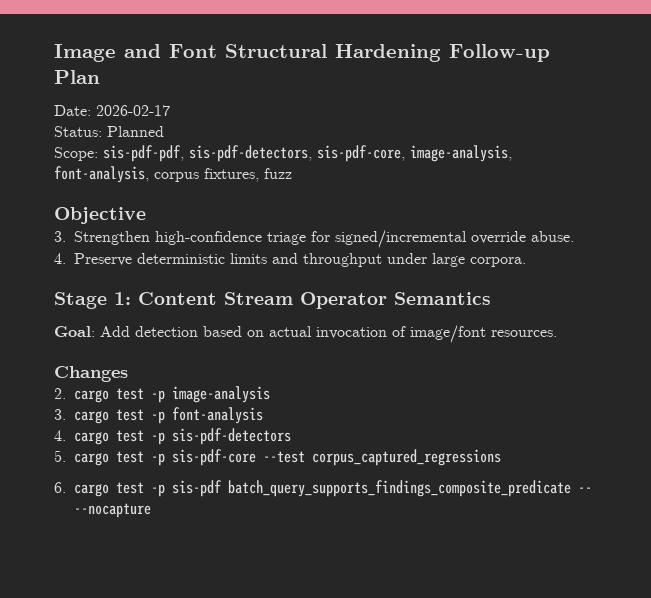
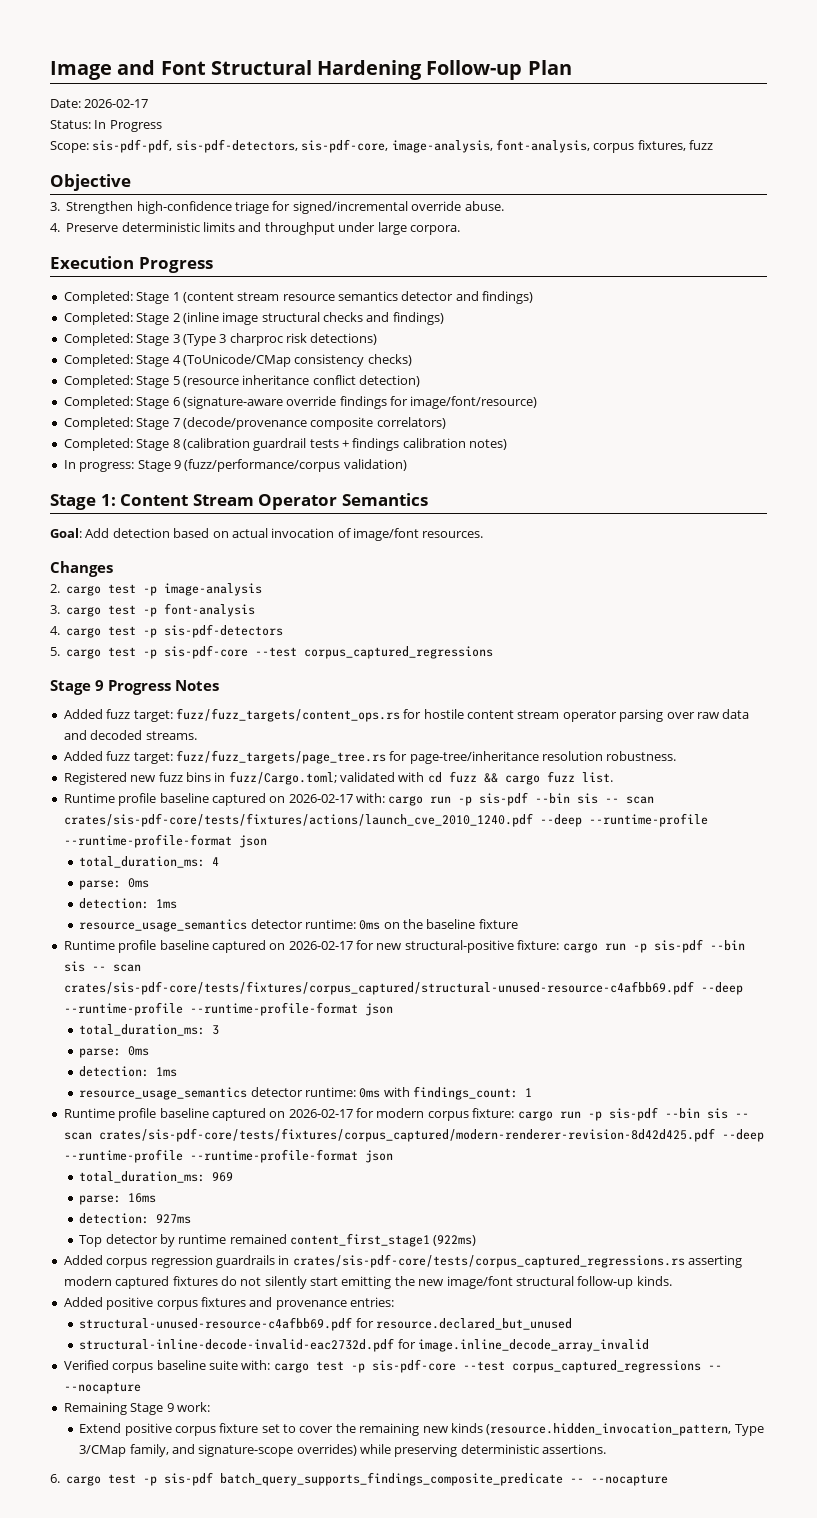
- Status: Planned
+ Status: In Progress
+ Execution Progress
+ Completed: Stage 1 (content stream resource semantics detector and findings)
+ Completed: Stage 2 (inline image structural checks and findings)
+ Completed: Stage 3 (Type 3 charproc risk detections)
+ Completed: Stage 4 (ToUnicode/CMap consistency checks)
+ Completed: Stage 5 (resource inheritance conflict detection)
+ Completed: Stage 6 (signature-aware override findings for image/font/resource)
+ Completed: Stage 7 (decode/provenance composite correlators)
+ Completed: Stage 8 (calibration guardrail tests + findings calibration notes)
+ In progress: Stage 9 (fuzz/performance/corpus validation)
+ Stage 9 Progress Notes
+ Added fuzz target: fuzz/fuzz_targets/content_ops.rs for hostile content stream operator parsing over raw data and decoded streams.
+ Added fuzz target: fuzz/fuzz_targets/page_tree.rs for page-tree/inheritance resolution robustness.
+ Registered new fuzz bins in fuzz/Cargo.toml; validated with cd fuzz && cargo fuzz list.
+ Runtime profile baseline captured on 2026-02-17 with: cargo run -p sis-pdf --bin sis -- scan crates/sis-pdf-core/tests/fixtures/actions/launch_cve_2010_1240.pdf --deep --runtime-profile --runtime-profile-format json
+ total_duration_ms: 4
+ parse: 0ms
+ detection: 1ms
+ resource_usage_semantics detector runtime: 0ms on the baseline fixture
+ Runtime profile baseline captured on 2026-02-17 for new structural-positive fixture: cargo run -p sis-pdf --bin sis -- scan crates/sis-pdf-core/tests/fixtures/corpus_captured/structural-unused-resource-c4afbb69.pdf --deep --runtime-profile --runtime-profile-format json
+ total_duration_ms: 3
+ parse: 0ms
+ detection: 1ms
+ resource_usage_semantics detector runtime: 0ms with findings_count: 1
+ Runtime profile baseline captured on 2026-02-17 for modern corpus fixture: cargo run -p sis-pdf --bin sis -- scan crates/sis-pdf-core/tests/fixtures/corpus_captured/modern-renderer-revision-8d42d425.pdf --deep --runtime-profile --runtime-profile-format json
+ total_duration_ms: 969
+ parse: 16ms
+ detection: 927ms
+ Top detector by runtime remained content_first_stage1 (922ms)
+ Added corpus regression guardrails in crates/sis-pdf-core/tests/corpus_captured_regressions.rs asserting modern captured fixtures do not silently start emitting the new image/font structural follow-up kinds.
+ Added positive corpus fixtures and provenance entries:
+ structural-unused-resource-c4afbb69.pdf for resource.declared_but_unused
+ structural-inline-decode-invalid-eac2732d.pdf for image.inline_decode_array_invalid
+ Verified corpus baseline suite with: cargo test -p sis-pdf-core --test corpus_captured_regressions -- --nocapture
+ Remaining Stage 9 work:
+ Extend positive corpus fixture set to cover the remaining new kinds (resource.hidden_invocation_pattern, Type 3/CMap family, and signature-scope overrides) while preserving deterministic assertions.

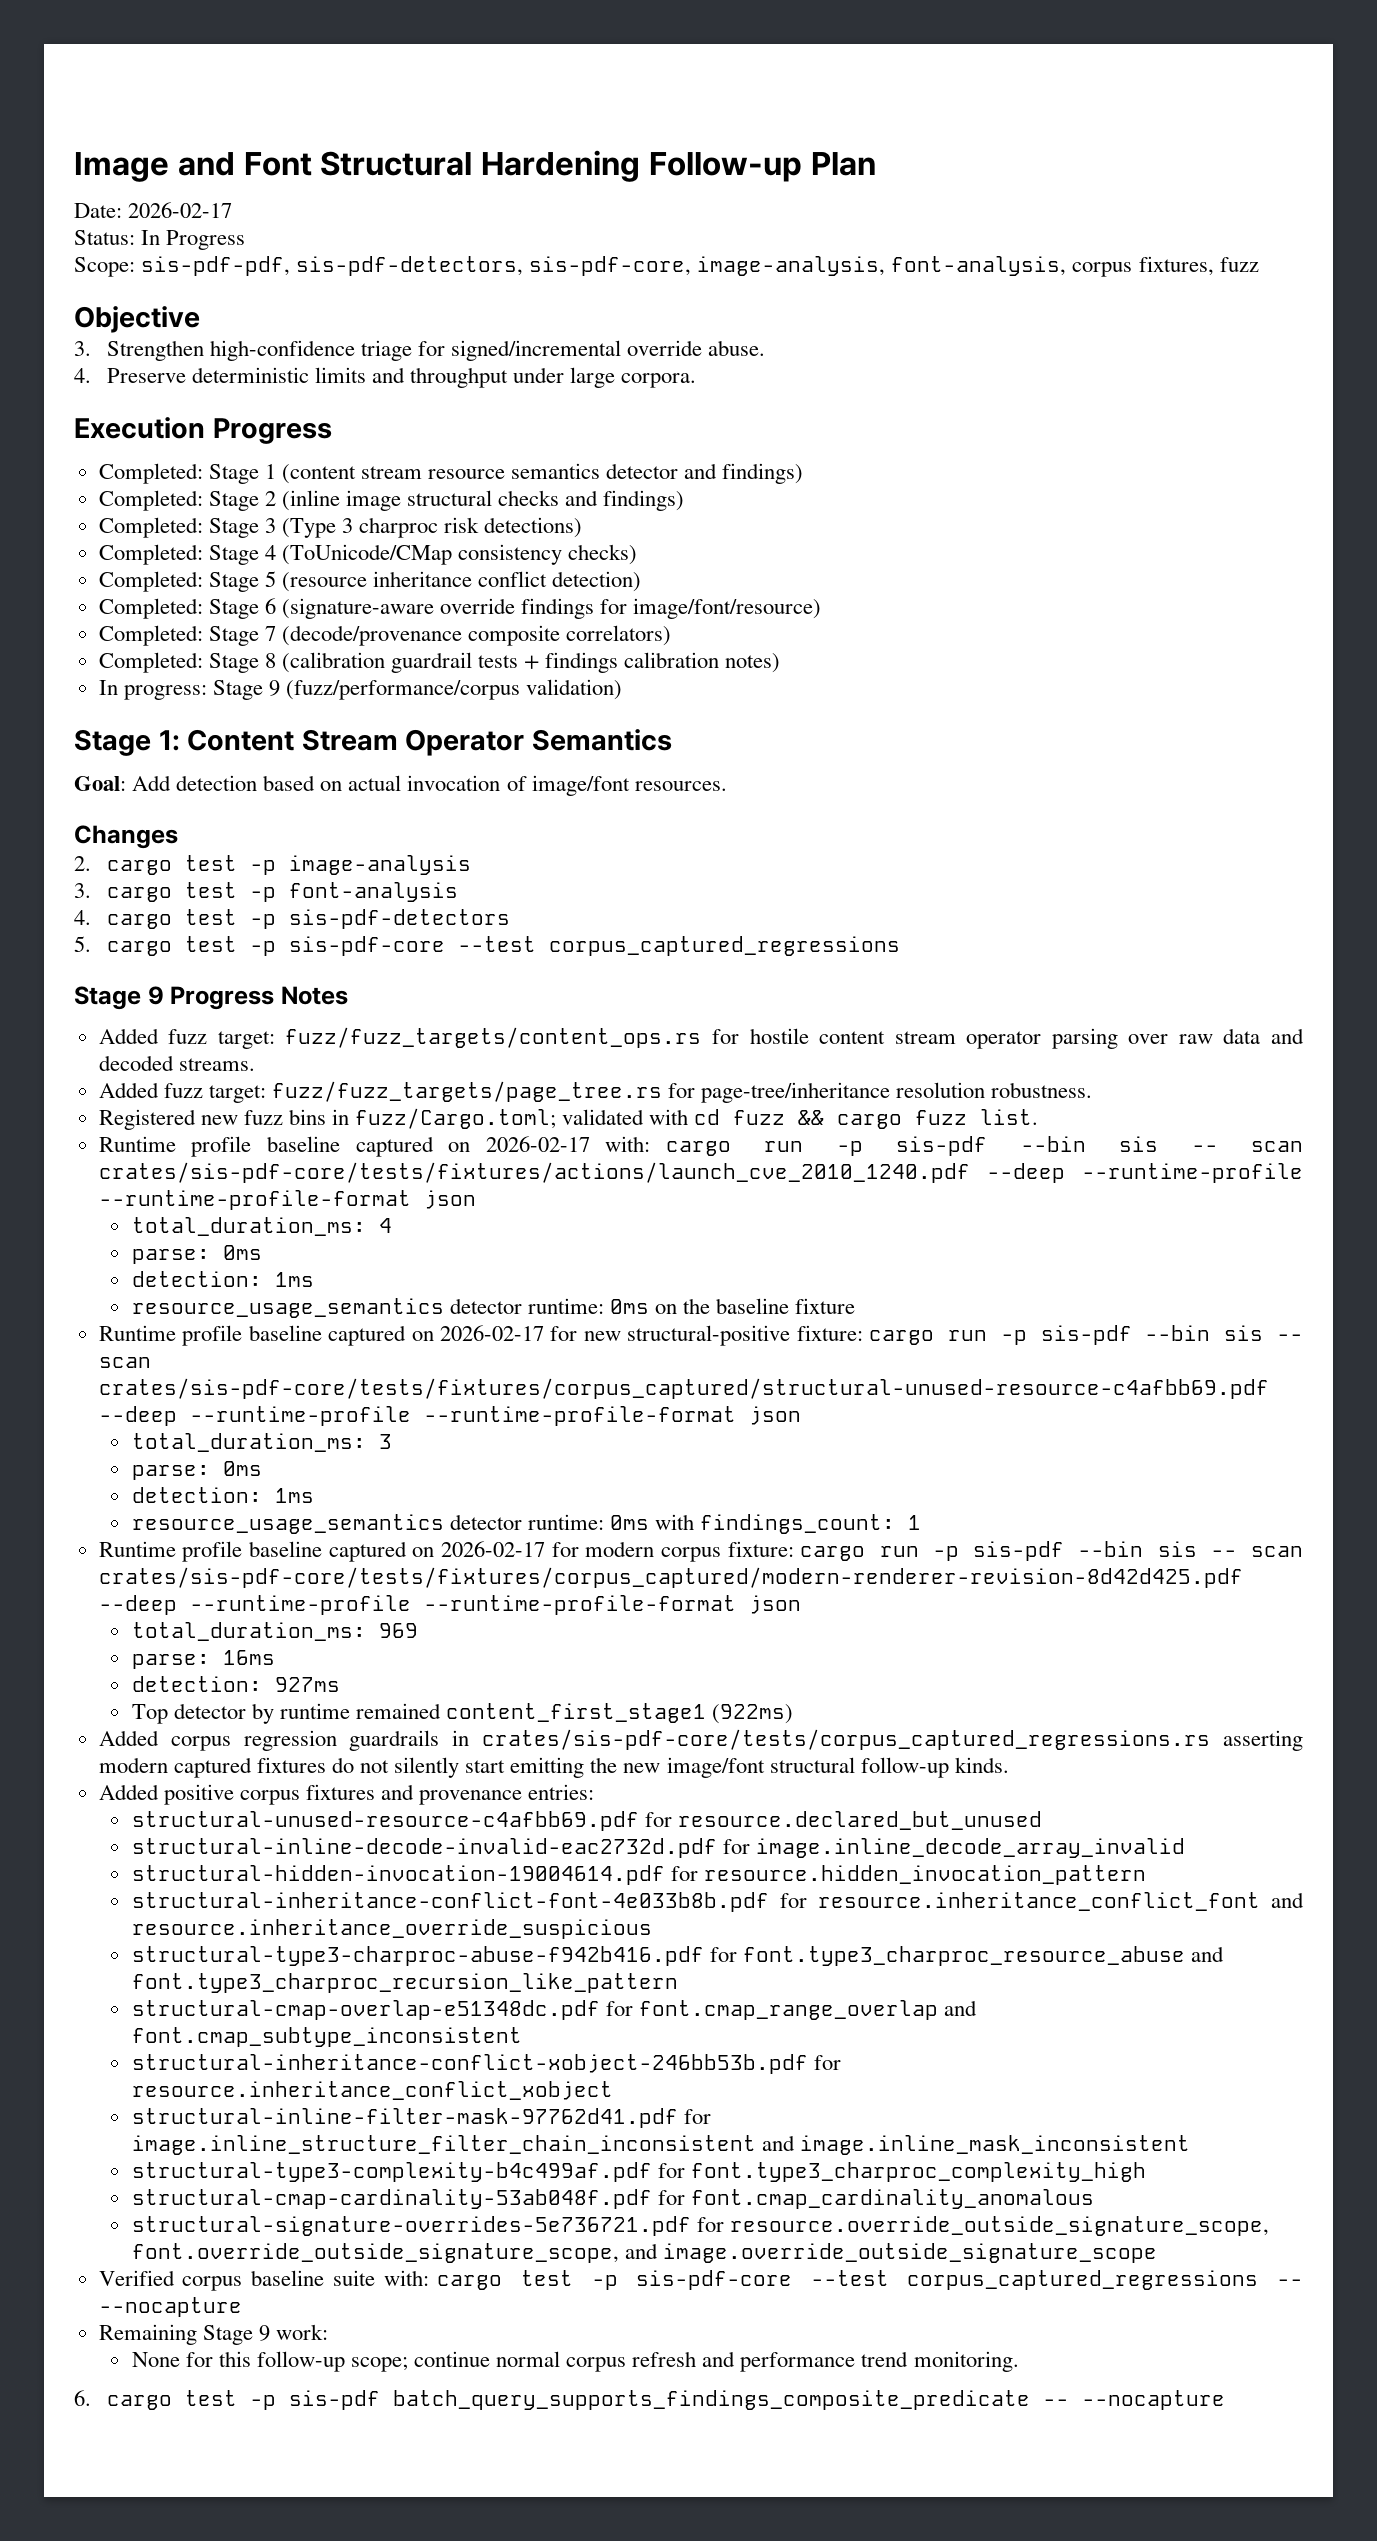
+ structural-hidden-invocation-19004614.pdf for resource.hidden_invocation_pattern
+ structural-inheritance-conflict-font-4e033b8b.pdf for resource.inheritance_conflict_font and resource.inheritance_override_suspicious
+ structural-type3-charproc-abuse-f942b416.pdf for font.type3_charproc_resource_abuse and font.type3_charproc_recursion_like_pattern
+ structural-cmap-overlap-e51348dc.pdf for font.cmap_range_overlap and font.cmap_subtype_inconsistent
+ structural-inheritance-conflict-xobject-246bb53b.pdf for resource.inheritance_conflict_xobject
+ structural-inline-filter-mask-97762d41.pdf for image.inline_structure_filter_chain_inconsistent and image.inline_mask_inconsistent
+ structural-type3-complexity-b4c499af.pdf for font.type3_charproc_complexity_high
+ structural-cmap-cardinality-53ab048f.pdf for font.cmap_cardinality_anomalous
+ structural-signature-overrides-5e736721.pdf for resource.override_outside_signature_scope, font.override_outside_signature_scope, and image.override_outside_signature_scope
- Extend positive corpus fixture set to cover the remaining new kinds (resource.hidden_invocation_pattern, Type 3/CMap family, and signature-scope overrides) while preserving deterministic assertions.
+ None for this follow-up scope; continue normal corpus refresh and performance trend monitoring.

